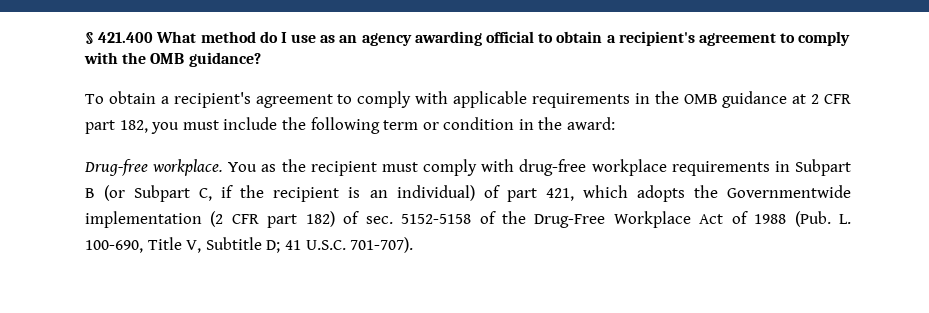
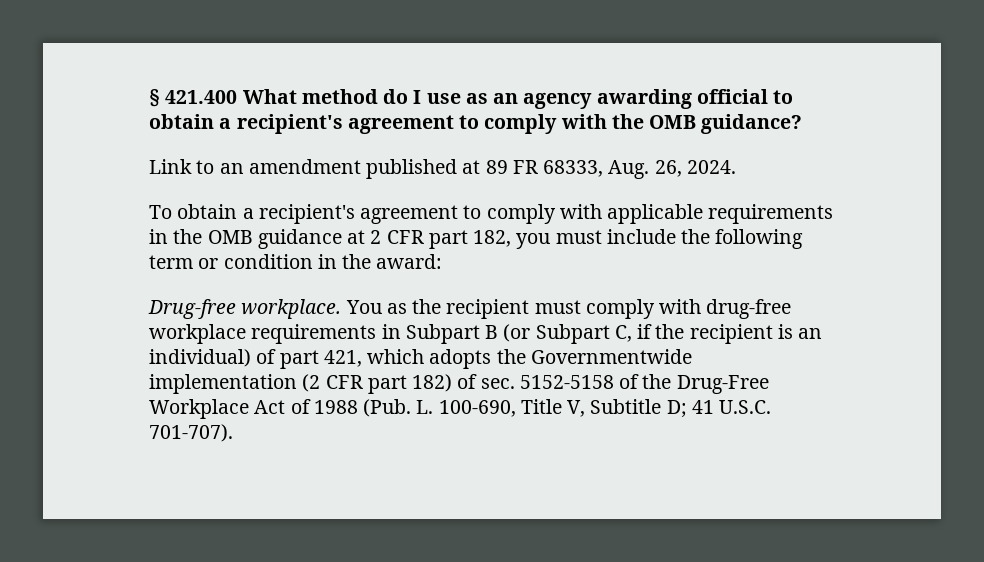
+ Link to an amendment published at 89 FR 68333, Aug. 26, 2024.

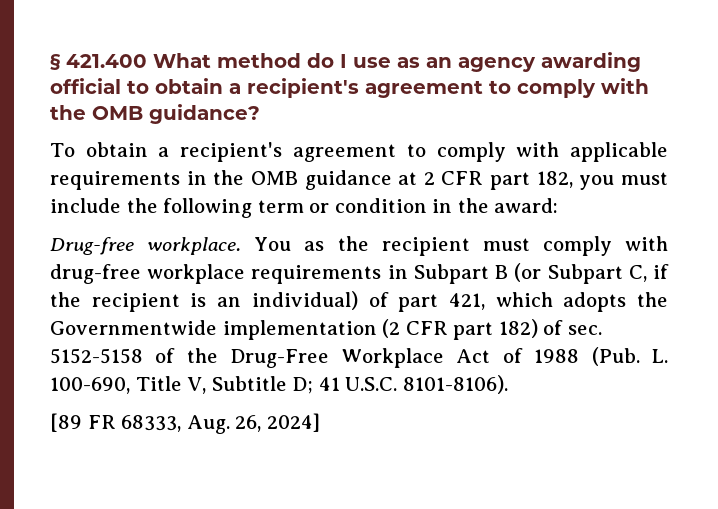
- Link to an amendment published at 89 FR 68333, Aug. 26, 2024.
- You as the recipient must comply with drug-free workplace requirements in Subpart B (or Subpart C, if the recipient is an individual) of part 421, which adopts the Governmentwide implementation (2 CFR part 182) of sec. 5152-5158 of the Drug-Free Workplace Act of 1988 (Pub. L. 100-690, Title V, Subtitle D; 41 U.S.C. 701-707).
+ You as the recipient must comply with drug-free workplace requirements in Subpart B (or Subpart C, if the recipient is an individual) of part 421, which adopts the Governmentwide implementation (2 CFR part 182) of sec. 5152-5158 of the Drug-Free Workplace Act of 1988 (Pub. L. 100-690, Title V, Subtitle D; 41 U.S.C. 8101-8106).
+ [89 FR 68333, Aug. 26, 2024]

